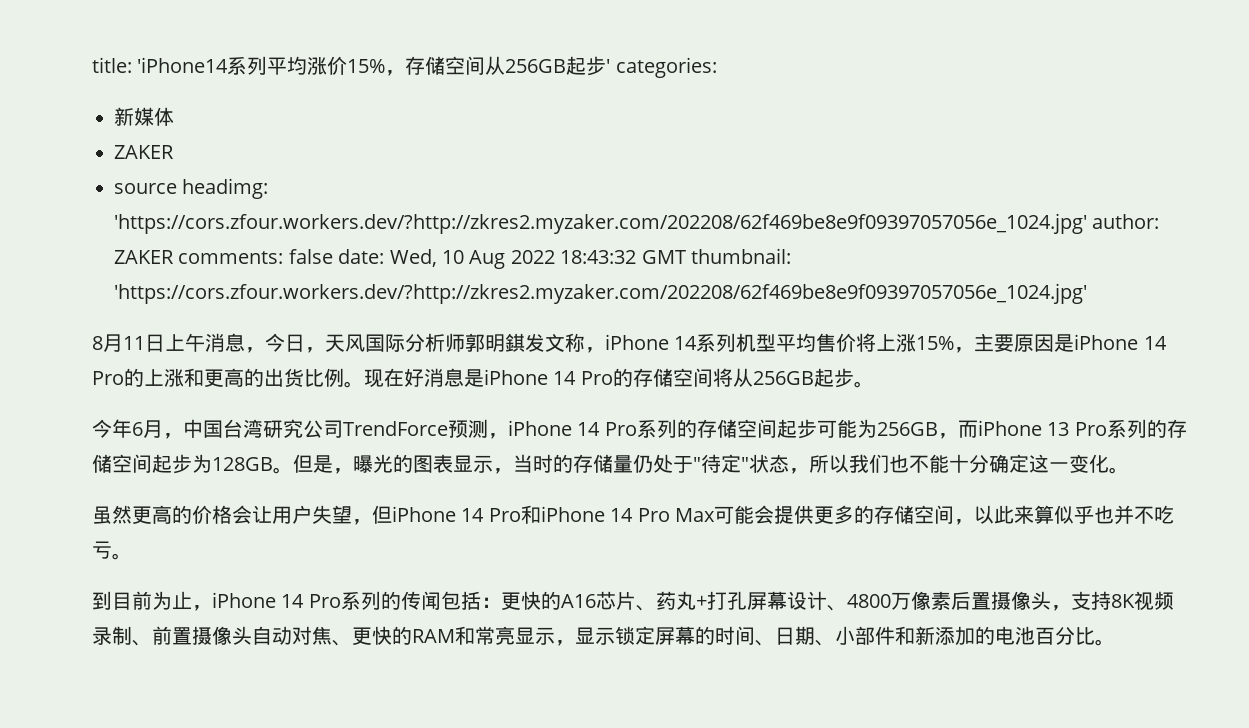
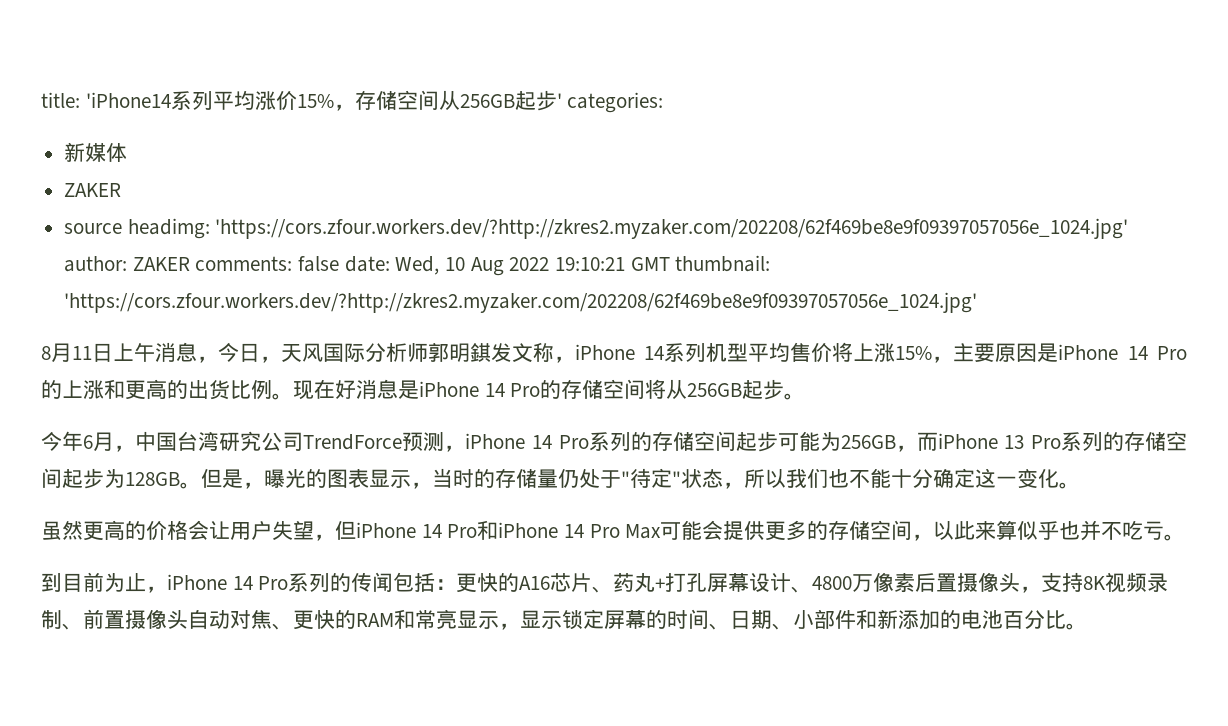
- source headimg: 'https://cors.zfour.workers.dev/?http://zkres2.myzaker.com/202208/62f469be8e9f09397057056e_1024.jpg' author: ZAKER comments: false date: Wed, 10 Aug 2022 18:43:32 GMT thumbnail: 'https://cors.zfour.workers.dev/?http://zkres2.myzaker.com/202208/62f469be8e9f09397057056e_1024.jpg'
+ source headimg: 'https://cors.zfour.workers.dev/?http://zkres2.myzaker.com/202208/62f469be8e9f09397057056e_1024.jpg' author: ZAKER comments: false date: Wed, 10 Aug 2022 19:10:21 GMT thumbnail: 'https://cors.zfour.workers.dev/?http://zkres2.myzaker.com/202208/62f469be8e9f09397057056e_1024.jpg'

